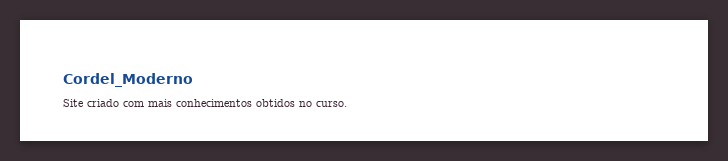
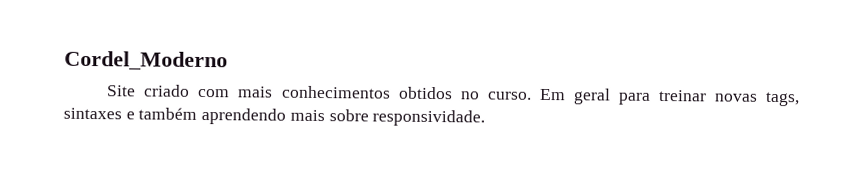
+ Em geral para treinar novas tags, sintaxes e também aprendendo mais sobre responsividade.

